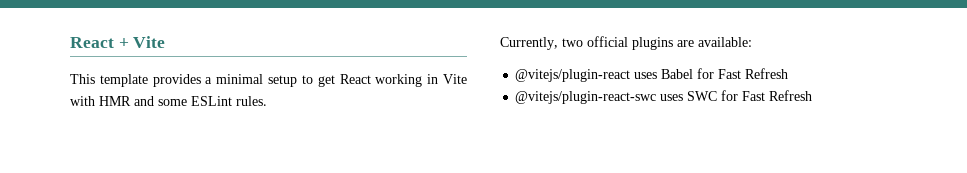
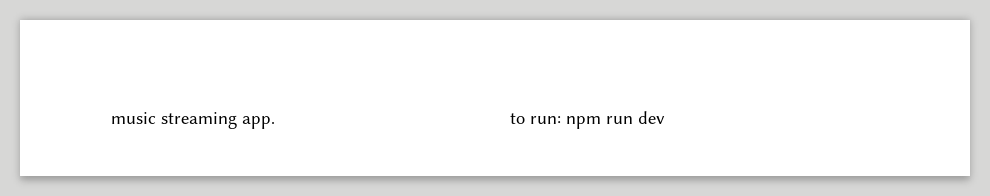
- React + Vite
- This template provides a minimal setup to get React working in Vite with HMR and some ESLint rules.
- Currently, two official plugins are available:
- @vitejs/plugin-react uses Babel for Fast Refresh
- @vitejs/plugin-react-swc uses SWC for Fast Refresh
+ music streaming app.
+ to run: npm run dev

